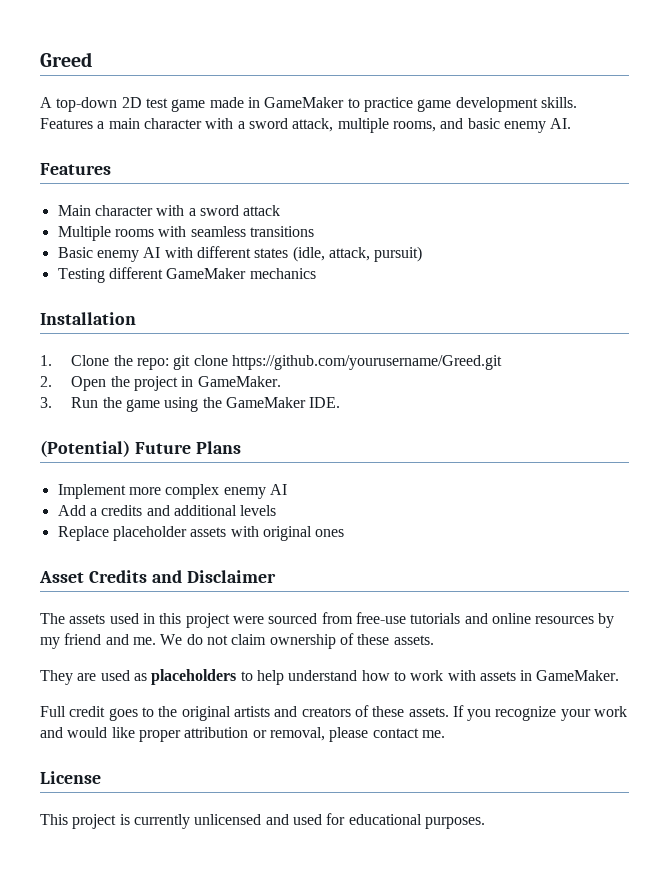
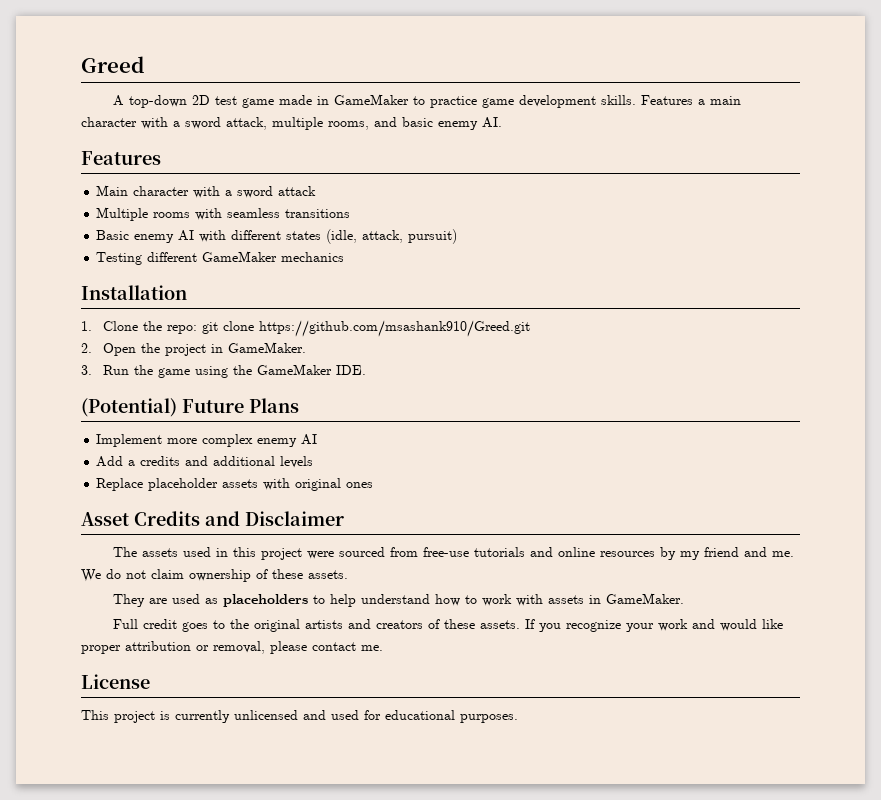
- 1. Clone the repo: git clone https://github.com/yourusername/Greed.git
+ 1. Clone the repo: git clone https://github.com/msashank910/Greed.git

